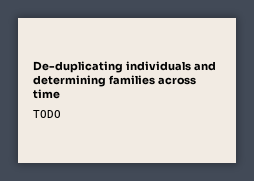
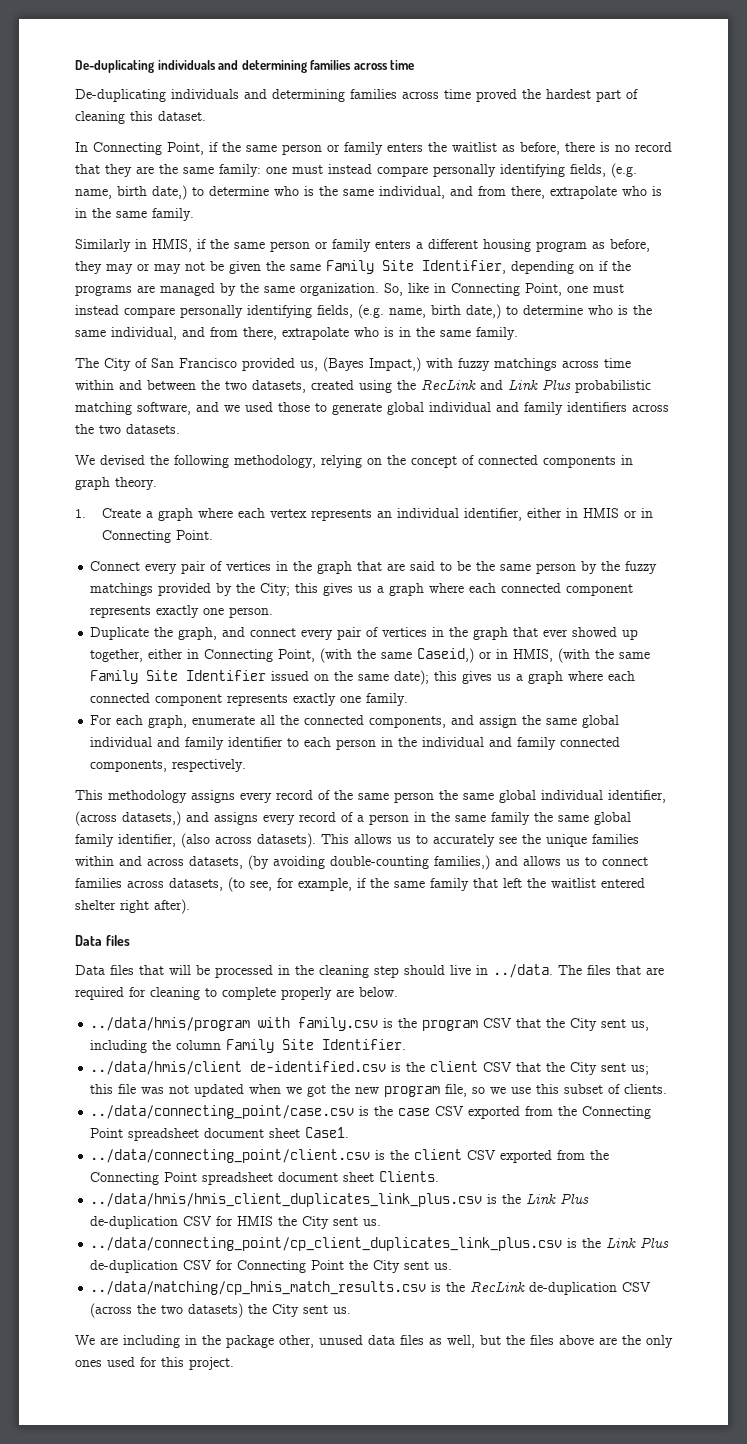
- TODO
+ De-duplicating individuals and determining families across time proved the hardest part of cleaning this dataset.
+ In Connecting Point, if the same person or family enters the waitlist as before, there is no record that they are the same family: one must instead compare personally identifying fields, (e.g. name, birth date,) to determine who is the same individual, and from there, extrapolate who is in the same family.
+ Similarly in HMIS, if the same person or family enters a different housing program as before, they may or may not be given the same Family Site Identifier, depending on if the programs are managed by the same organization. So, like in Connecting Point, one must instead compare personally identifying fields, (e.g. name, birth date,) to determine who is the same individual, and from there, extrapolate who is in the same family.
+ The City of San Francisco provided us, (Bayes Impact,) with fuzzy matchings across time within and between the two datasets, created using the RecLink and Link Plus probabilistic matching software, and we used those to generate global individual and family identifiers across the two datasets.
+ We devised the following methodology, relying on the concept of connected components in graph theory.
+ 1. Create a graph where each vertex represents an individual identifier, either in HMIS or in Connecting Point.
+ Connect every pair of vertices in the graph that are said to be the same person by the fuzzy matchings provided by the City; this gives us a graph where each connected component represents exactly one person.
+ Duplicate the graph, and connect every pair of vertices in the graph that ever showed up together, either in Connecting Point, (with the same Caseid,) or in HMIS, (with the same Family Site Identifier issued on the same date); this gives us a graph where each connected component represents exactly one family.
+ For each graph, enumerate all the connected components, and assign the same global individual and family identifier to each person in the individual and family connected components, respectively.
+ This methodology assigns every record of the same person the same global individual identifier, (across datasets,) and assigns every record of a person in the same family the same global family identifier, (also across datasets). This allows us to accurately see the unique families within and across datasets, (by avoiding double-counting families,) and allows us to connect families across datasets, (to see, for example, if the same family that left the waitlist entered shelter right after).
+ Data files
+ Data files that will be processed in the cleaning step should live in ../data. The files that are required for cleaning to complete properly are below.
+ ../data/hmis/program with family.csv is the program CSV that the City sent us, including the column Family Site Identifier.
+ ../data/hmis/client de-identified.csv is the client CSV that the City sent us; this file was not updated when we got the new program file, so we use this subset of clients.
+ ../data/connecting_point/case.csv is the case CSV exported from the Connecting Point spreadsheet document sheet Case1.
+ ../data/connecting_point/client.csv is the client CSV exported from the Connecting Point spreadsheet document sheet Clients.
+ ../data/hmis/hmis_client_duplicates_link_plus.csv is the Link Plus de-duplication CSV for HMIS the City sent us.
+ ../data/connecting_point/cp_client_duplicates_link_plus.csv is the Link Plus de-duplication CSV for Connecting Point the City sent us.
+ ../data/matching/cp_hmis_match_results.csv is the RecLink de-duplication CSV (across the two datasets) the City sent us.
+ We are including in the package other, unused data files as well, but the files above are the only ones used for this project.

